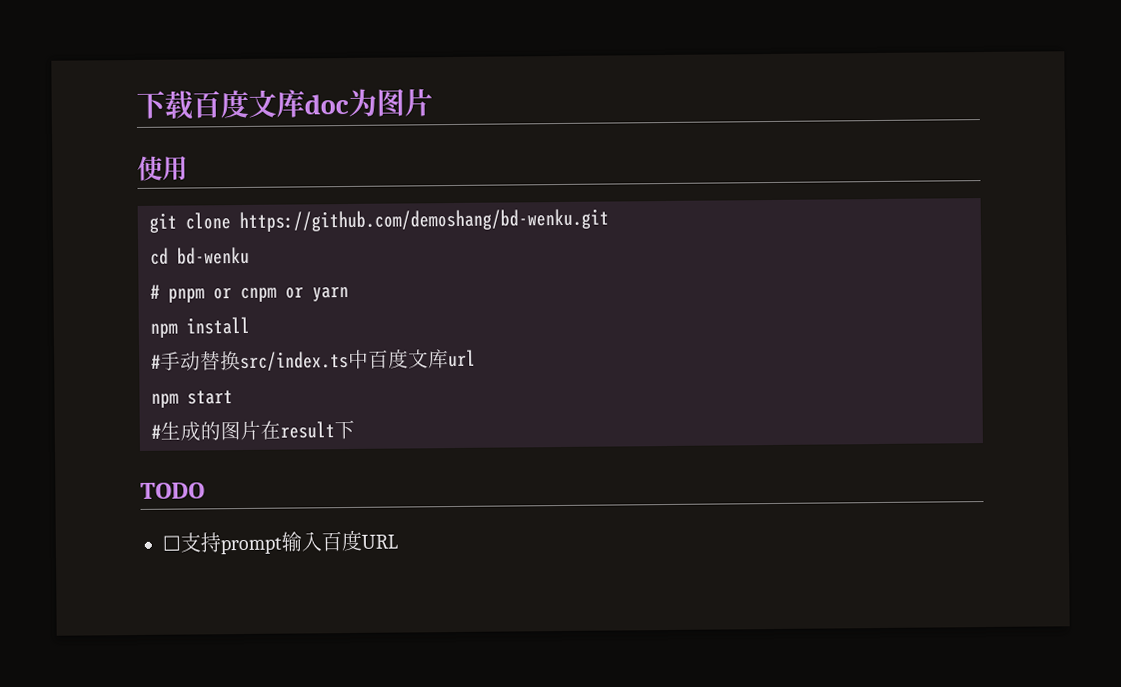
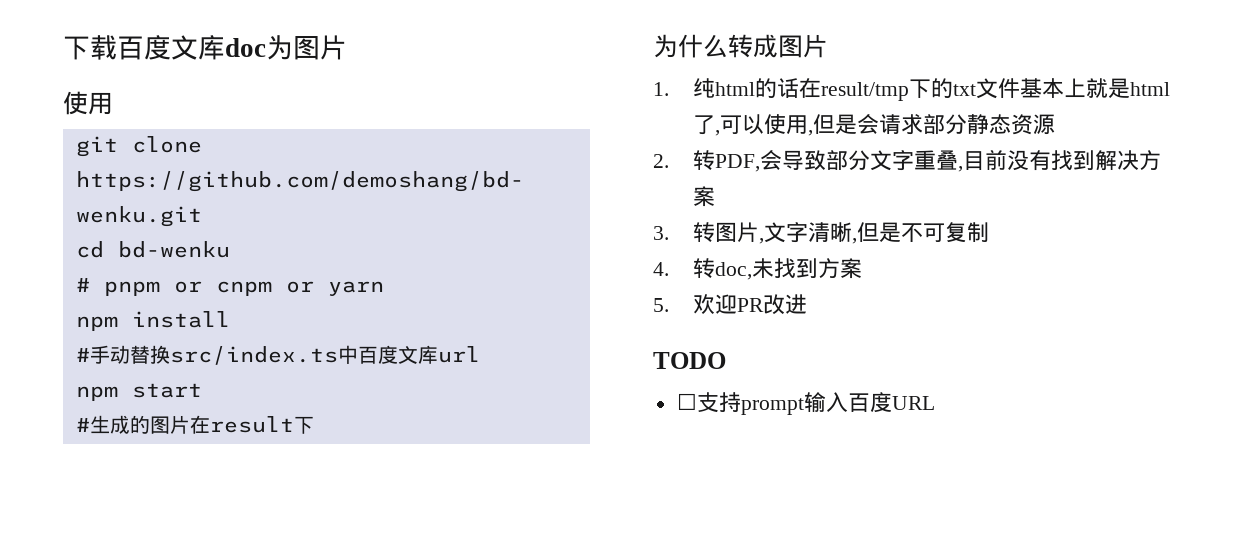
+ 为什么转成图片
+ 1.纯html的话在result/tmp下的txt文件基本上就是html了,可以使用,但是会请求部分静态资源
+ 2.转PDF,会导致部分文字重叠,目前没有找到解决方案
+ 3.转图片,文字清晰,但是不可复制
+ 4.转doc,未找到方案
+ 5.欢迎PR改进

